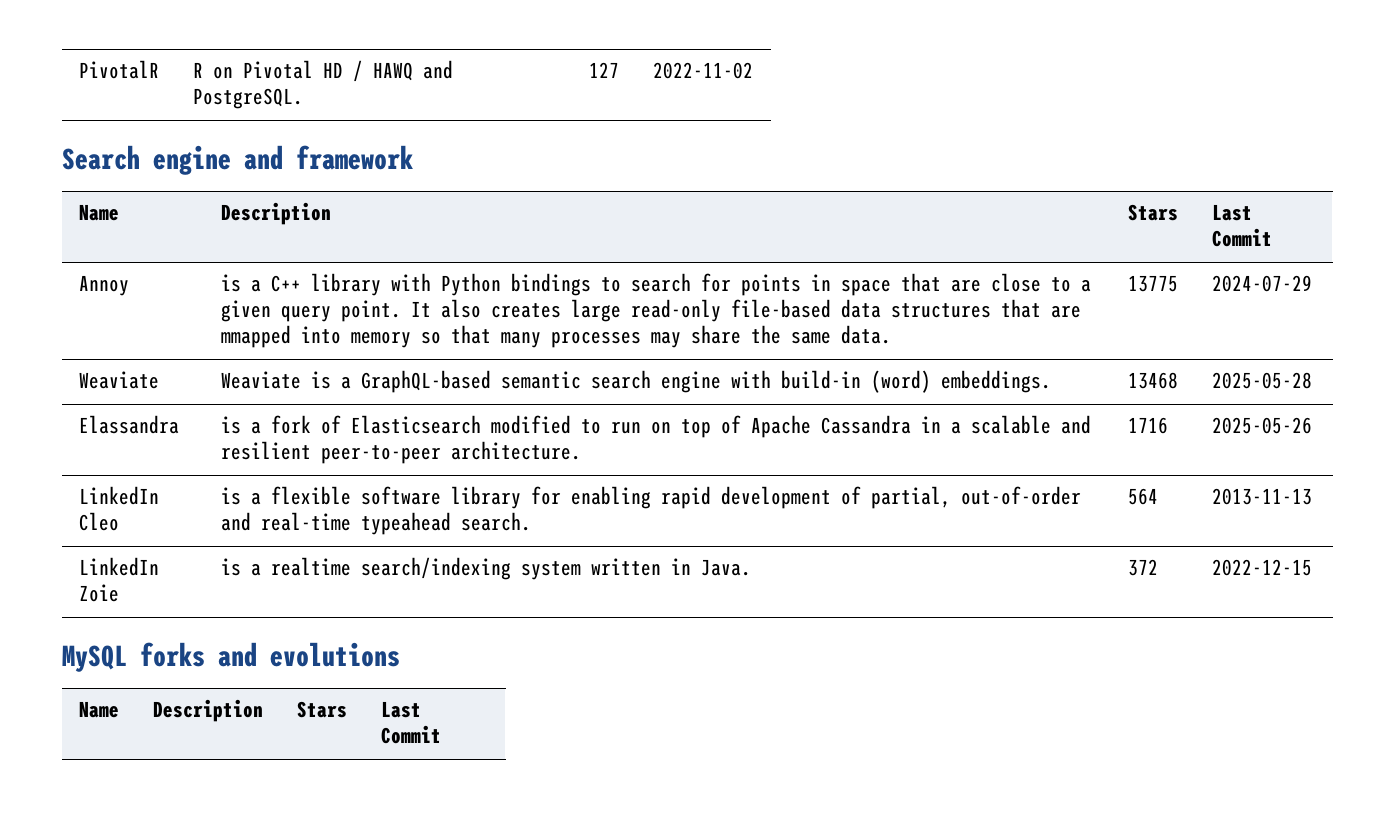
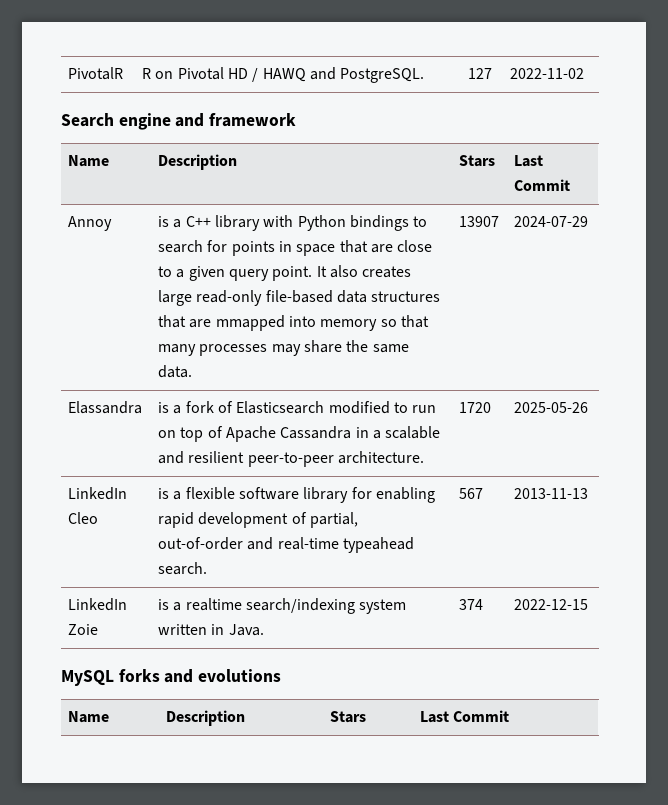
- 13775
+ 13907
- Weaviate | Weaviate is a GraphQL-based semantic search engine with build-in (word) embeddings. | 13468 | 2025-05-28
- Elassandra | is a fork of Elasticsearch modified to run on top of Apache Cassandra in a scalable and resilient peer-to-peer architecture. | 1716 | 2025-05-26
+ Elassandra | is a fork of Elasticsearch modified to run on top of Apache Cassandra in a scalable and resilient peer-to-peer architecture. | 1720 | 2025-05-26
- LinkedIn Cleo | is a flexible software library for enabling rapid development of partial, out-of-order and real-time typeahead search. | 564 | 2013-11-13
+ LinkedIn Cleo | is a flexible software library for enabling rapid development of partial, out-of-order and real-time typeahead search. | 567 | 2013-11-13
- LinkedIn Zoie | is a realtime search/indexing system written in Java. | 372 | 2022-12-15
+ LinkedIn Zoie | is a realtime search/indexing system written in Java. | 374 | 2022-12-15

